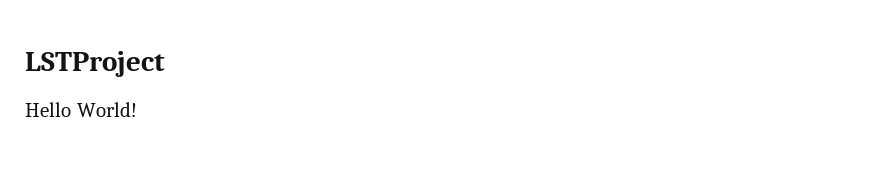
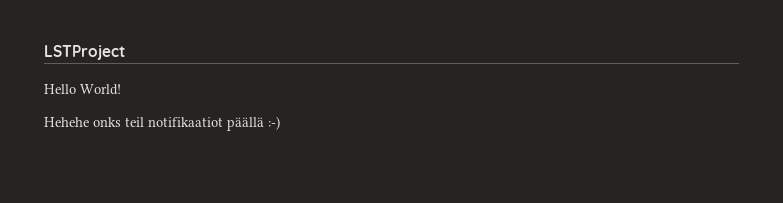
+ Hehehe onks teil notifikaatiot päällä :-)

